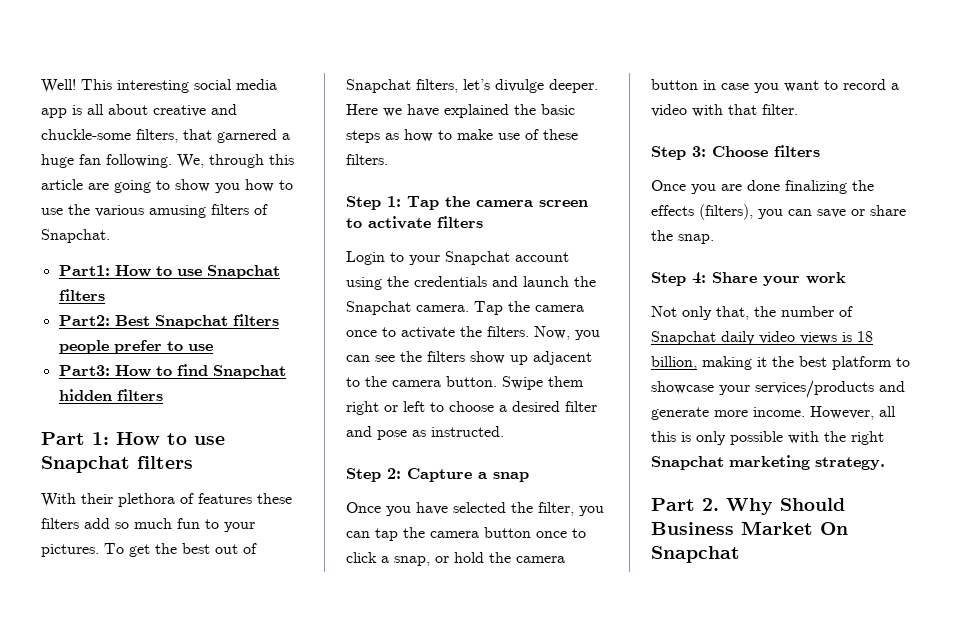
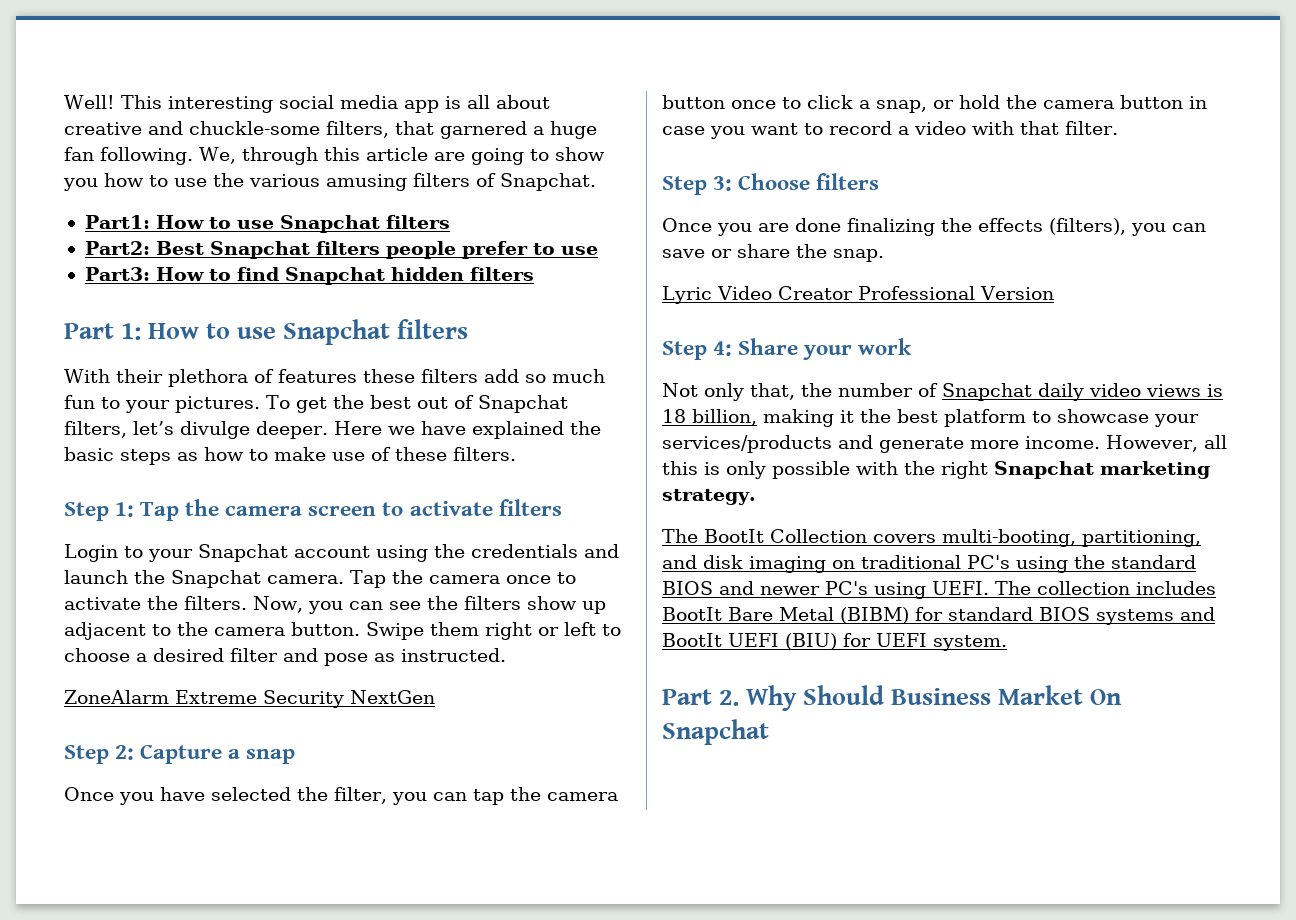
+ ZoneAlarm Extreme Security NextGen
+ Lyric Video Creator Professional Version
+ The BootIt Collection covers multi-booting, partitioning, and disk imaging on traditional PC's using the standard BIOS and newer PC's using UEFI. The collection includes BootIt Bare Metal (BIBM) for standard BIOS systems and BootIt UEFI (BIU) for UEFI system.

